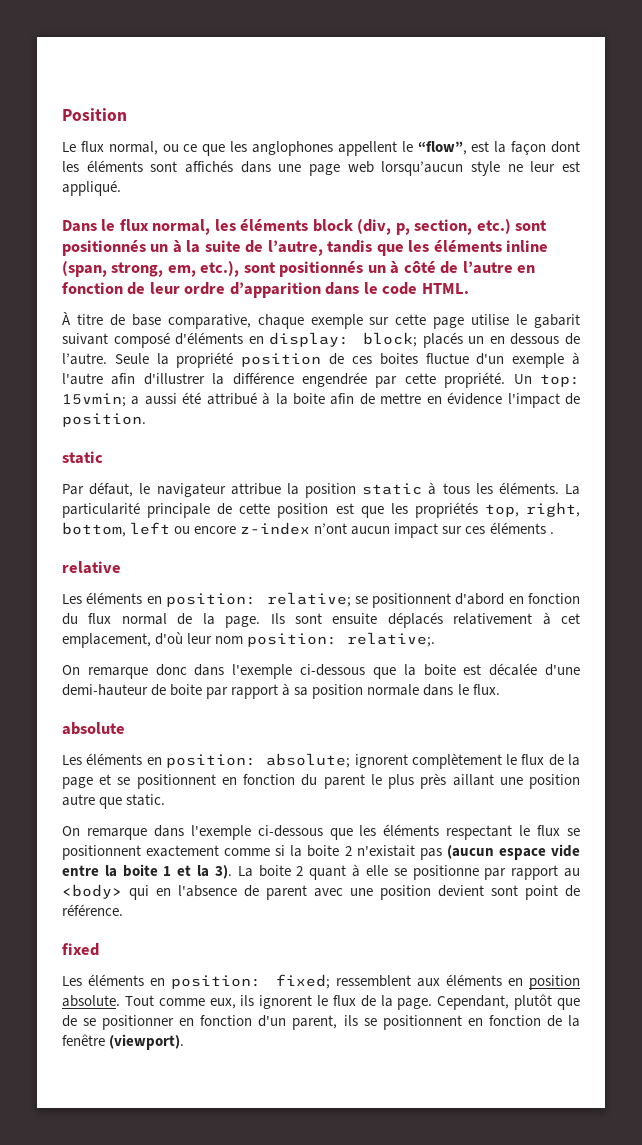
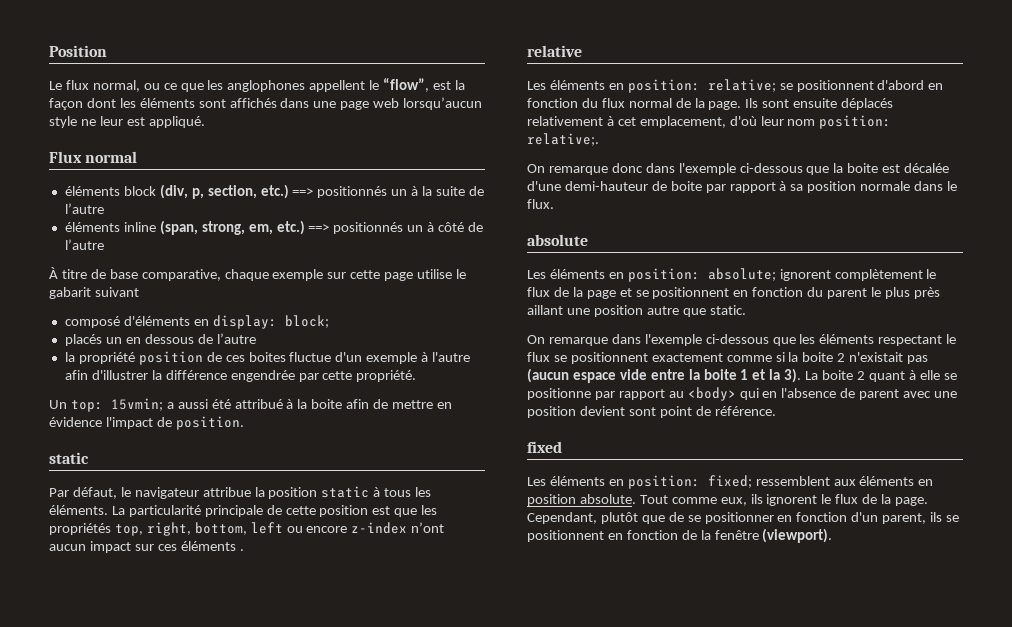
- Dans le flux normal, les éléments block (div, p, section, etc.) sont positionnés un à la suite de l’autre, tandis que les éléments inline (span, strong, em, etc.), sont positionnés un à côté de l’autre en fonction de leur ordre d’apparition dans le code HTML.
+ Flux normal
+ éléments block (div, p, section, etc.) ==> positionnés un à la suite de l’autre
+ éléments inline (span, strong, em, etc.) ==> positionnés un à côté de l’autre
- À titre de base comparative, chaque exemple sur cette page utilise le gabarit suivant composé d'éléments en display:
+ À titre de base comparative, chaque exemple sur cette page utilise le gabarit suivant
+ composé d'éléments en display:
- block; placés un en dessous de l’autre. Seule la propriété position de ces boites fluctue d'un exemple à l'autre afin d'illustrer la différence engendrée par cette propriété. Un top:
+ block;
+ placés un en dessous de l’autre
+ la propriété position de ces boites fluctue d'un exemple à l'autre afin d'illustrer la différence engendrée par cette propriété.
+ Un top:

